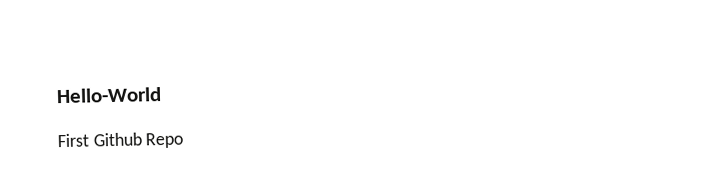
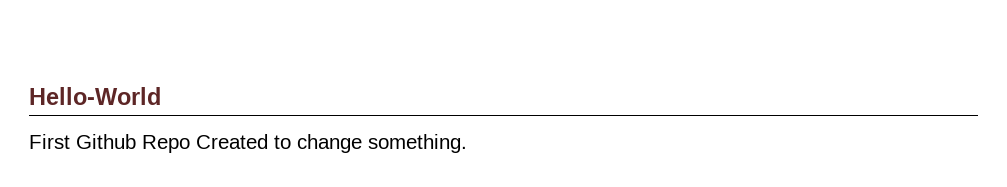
- First Github Repo
+ First Github Repo Created to change something.

